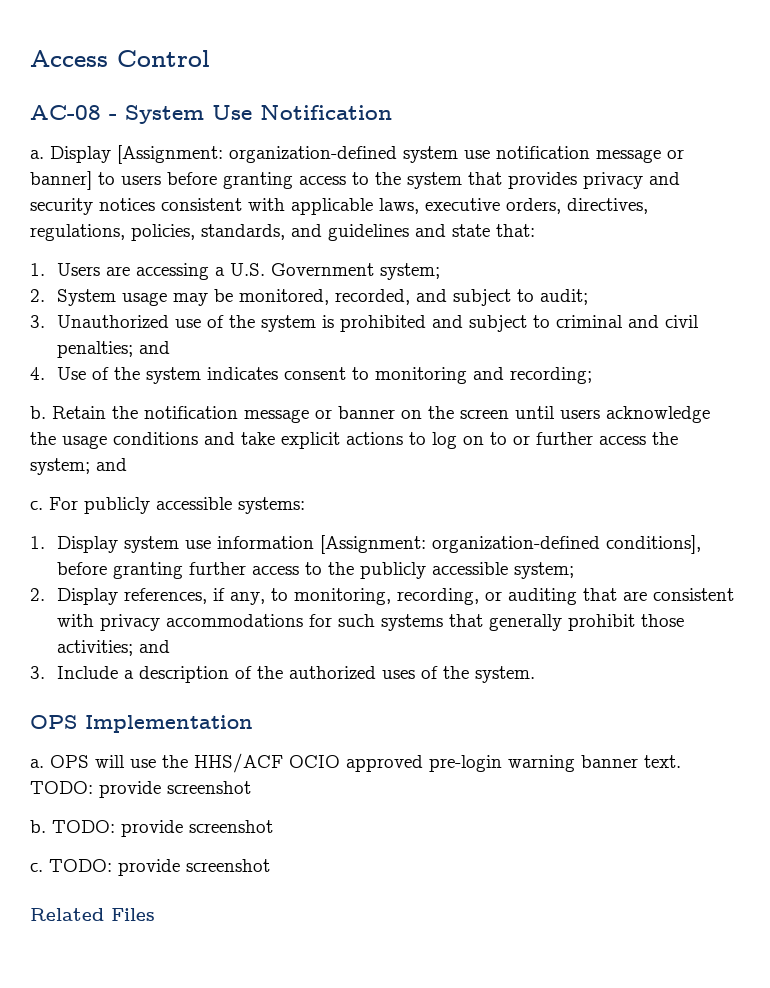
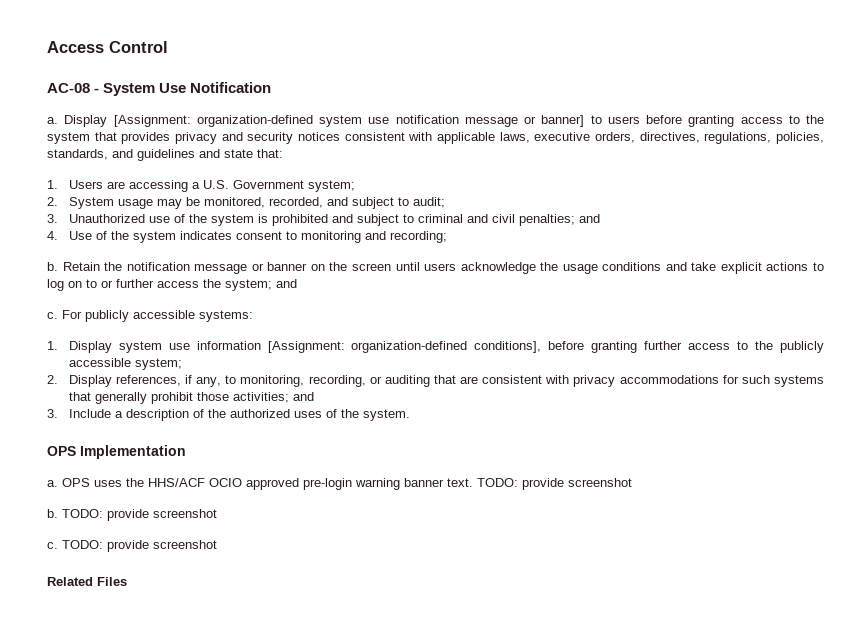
- OPS will use the HHS/ACF OCIO approved pre-login warning banner text.
+ OPS uses the HHS/ACF OCIO approved pre-login warning banner text.

